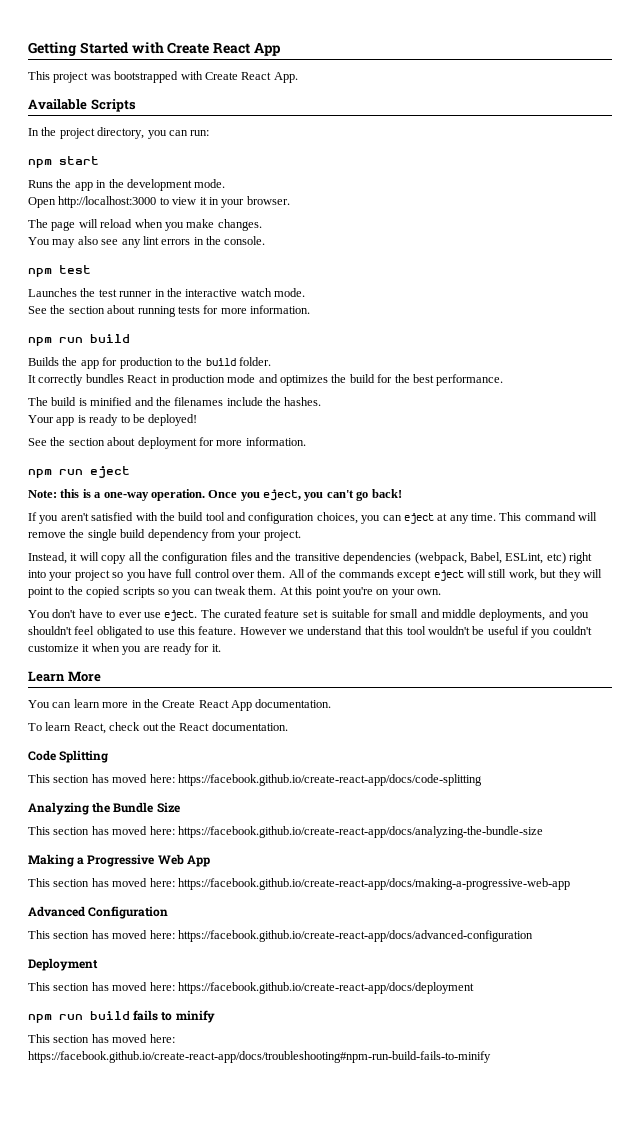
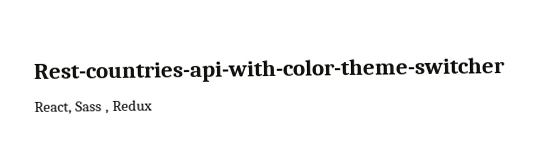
- Getting Started with Create React App
- This project was bootstrapped with Create React App.
- Available Scripts
- In the project directory, you can run:
- npm start
- Runs the app in the development mode.
- Open http://localhost:3000 to view it in your browser.
- The page will reload when you make changes.
- You may also see any lint errors in the console.
- npm test
- Launches the test runner in the interactive watch mode.
- See the section about running tests for more information.
- npm run build
- Builds the app for production to the build folder.
- It correctly bundles React in production mode and optimizes the build for the best performance.
- The build is minified and the filenames include the hashes.
- Your app is ready to be deployed!
- See the section about deployment for more information.
- npm run eject
- Note: this is a one-way operation. Once you eject, you can't go back!
- If you aren't satisfied with the build tool and configuration choices, you can eject at any time. This command will remove the single build dependency from your project.
- Instead, it will copy all the configuration files and the transitive dependencies (webpack, Babel, ESLint, etc) right into your project so you have full control over them. All of the commands except eject will still work, but they will point to the copied scripts so you can tweak them. At this point you're on your own.
- You don't have to ever use eject. The curated feature set is suitable for small and middle deployments, and you shouldn't feel obligated to use this feature. However we understand that this tool wouldn't be useful if you couldn't customize it when you are ready for it.
- Learn More
- You can learn more in the Create React App documentation.
- To learn React, check out the React documentation.
- Code Splitting
- This section has moved here: https://facebook.github.io/create-react-app/docs/code-splitting
- Analyzing the Bundle Size
- This section has moved here: https://facebook.github.io/create-react-app/docs/analyzing-the-bundle-size
- Making a Progressive Web App
- This section has moved here: https://facebook.github.io/create-react-app/docs/making-a-progressive-web-app
- Advanced Configuration
- This section has moved here: https://facebook.github.io/create-react-app/docs/advanced-configuration
- Deployment
- This section has moved here: https://facebook.github.io/create-react-app/docs/deployment
- npm run build fails to minify
- This section has moved here: https://facebook.github.io/create-react-app/docs/troubleshooting#npm-run-build-fails-to-minify
+ Rest-countries-api-with-color-theme-switcher
+ React, Sass , Redux

